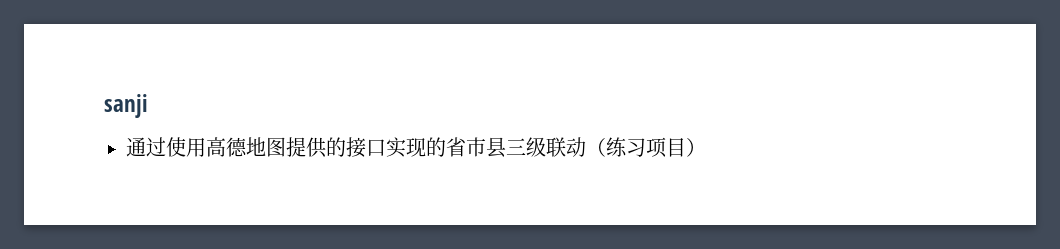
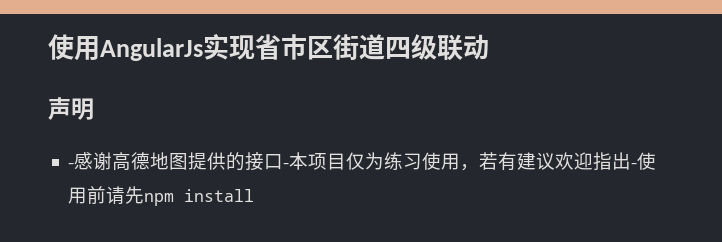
- sanji
- 通过使用高德地图提供的接口实现的省市县三级联动（练习项目）
+ 使用AngularJs实现省市区街道四级联动
+ 声明
+ -感谢高德地图提供的接口-本项目仅为练习使用，若有建议欢迎指出-使用前请先npm install

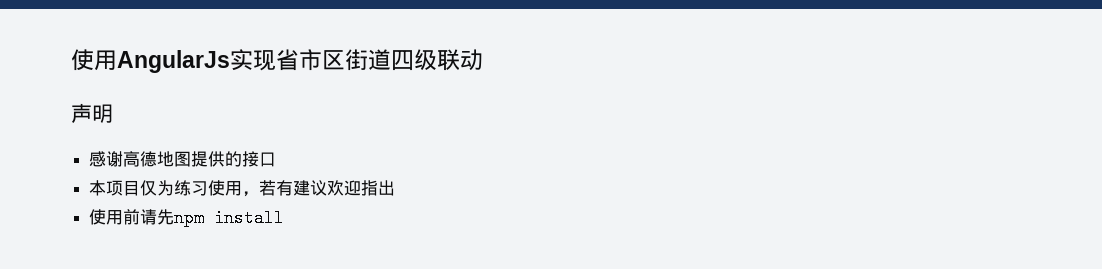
- -感谢高德地图提供的接口-本项目仅为练习使用，若有建议欢迎指出-使用前请先npm install
+ 感谢高德地图提供的接口
+ 本项目仅为练习使用，若有建议欢迎指出
+ 使用前请先npm install

